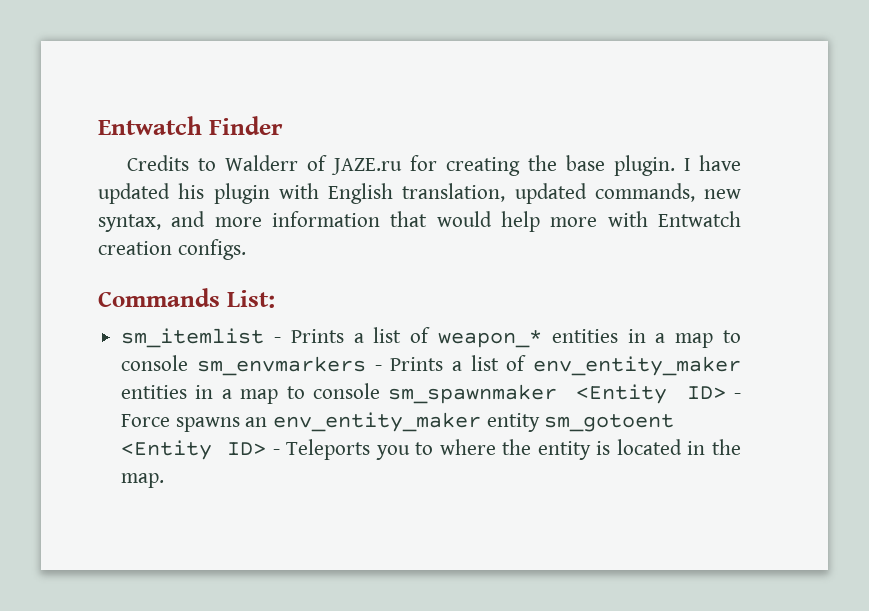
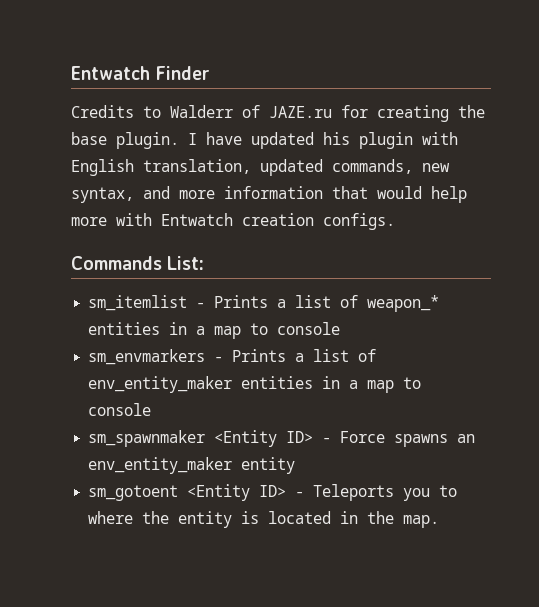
- sm_itemlist - Prints a list of weapon_* entities in a map to console sm_envmarkers - Prints a list of env_entity_maker entities in a map to console sm_spawnmaker <Entity ID> - Force spawns an env_entity_maker entity sm_gotoent <Entity ID> - Teleports you to where the entity is located in the map.
+ sm_itemlist - Prints a list of weapon_* entities in a map to console
+ sm_envmarkers - Prints a list of env_entity_maker entities in a map to console
+ sm_spawnmaker <Entity ID> - Force spawns an env_entity_maker entity
+ sm_gotoent <Entity ID> - Teleports you to where the entity is located in the map.

